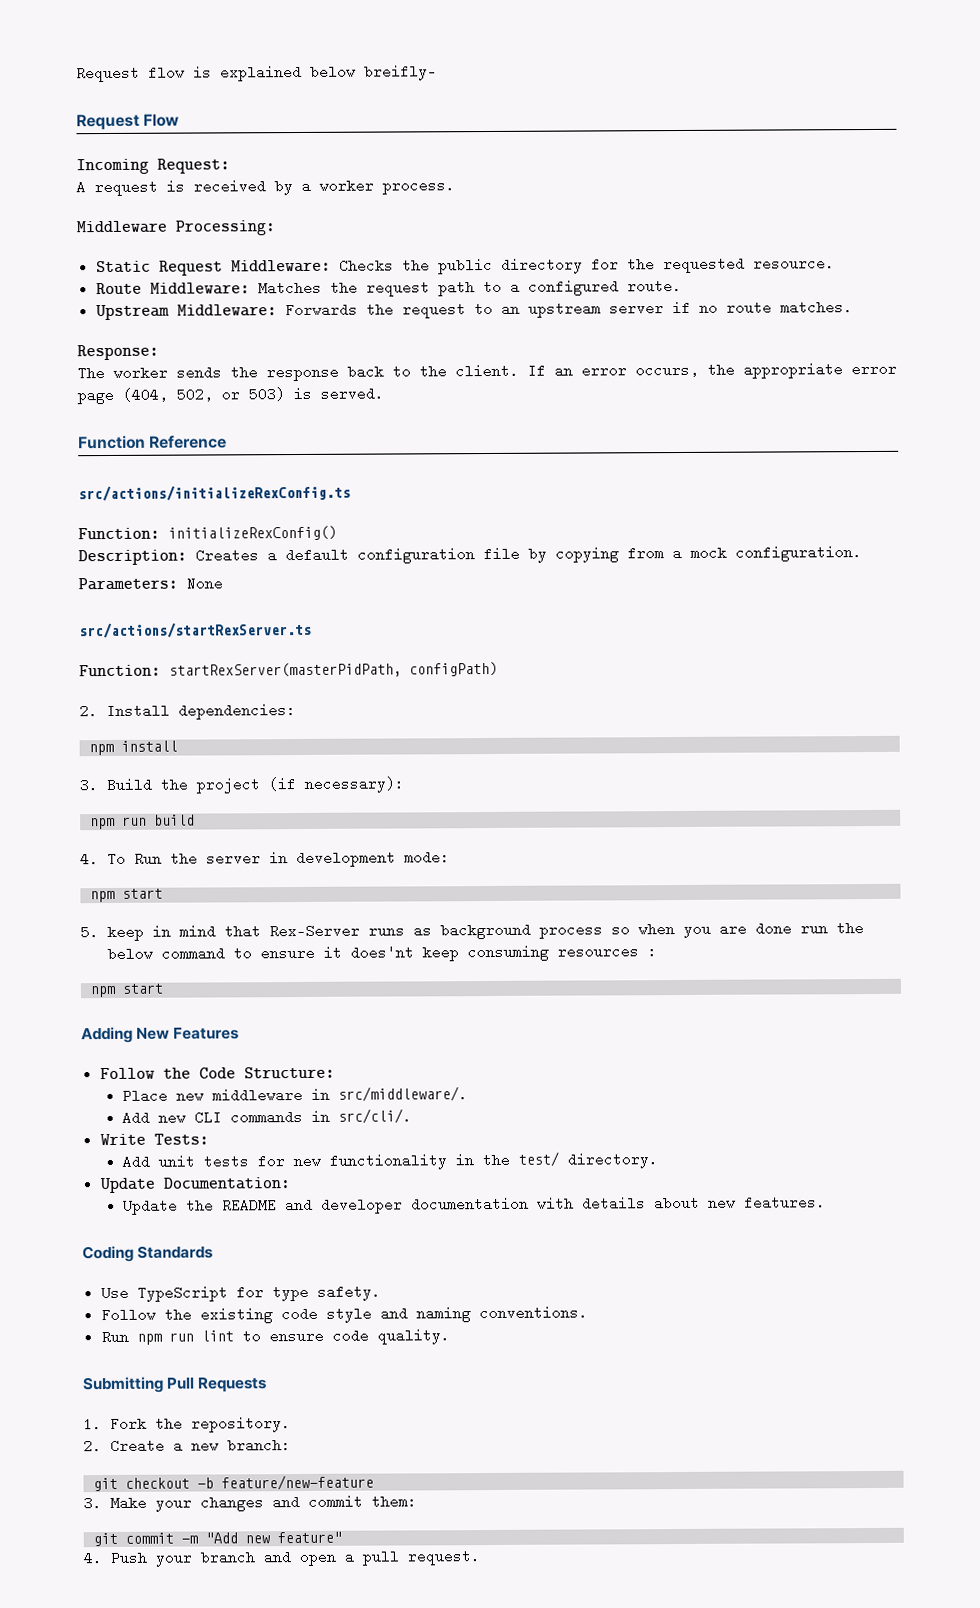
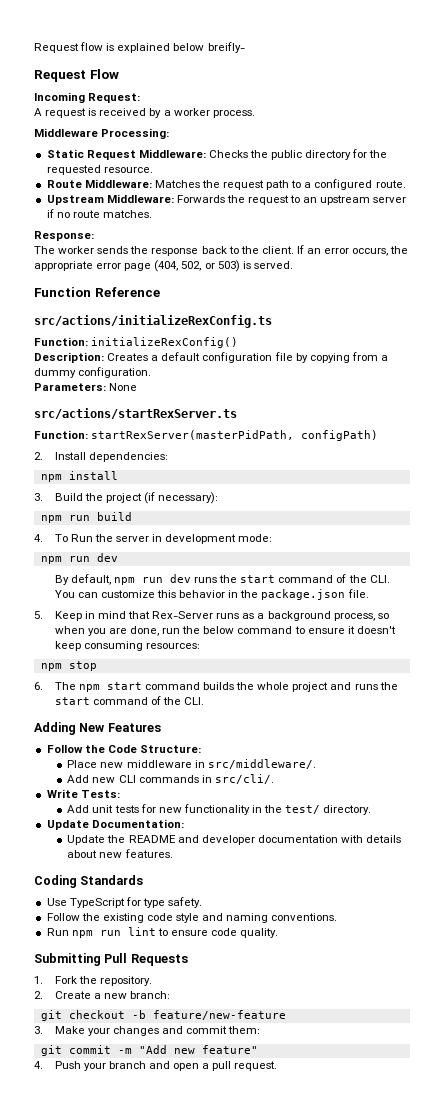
- Description: Creates a default configuration file by copying from a mock configuration.
+ Description: Creates a default configuration file by copying from a dummy configuration.
  4. To Run the server in development mode:
- npm start
+ npm run dev
+ By default, npm run dev runs the start command of the CLI. You can customize this behavior in the package.json file.
- 5. keep in mind that Rex-Server runs as background process so when you are done run the below command to ensure it does'nt keep consuming resources :
- npm start
+ 5. Keep in mind that Rex-Server runs as a background process, so when you are done, run the below command to ensure it doesn't keep consuming resources:
+ npm stop
+ 6. The npm start command builds the whole project and runs the start command of the CLI.

